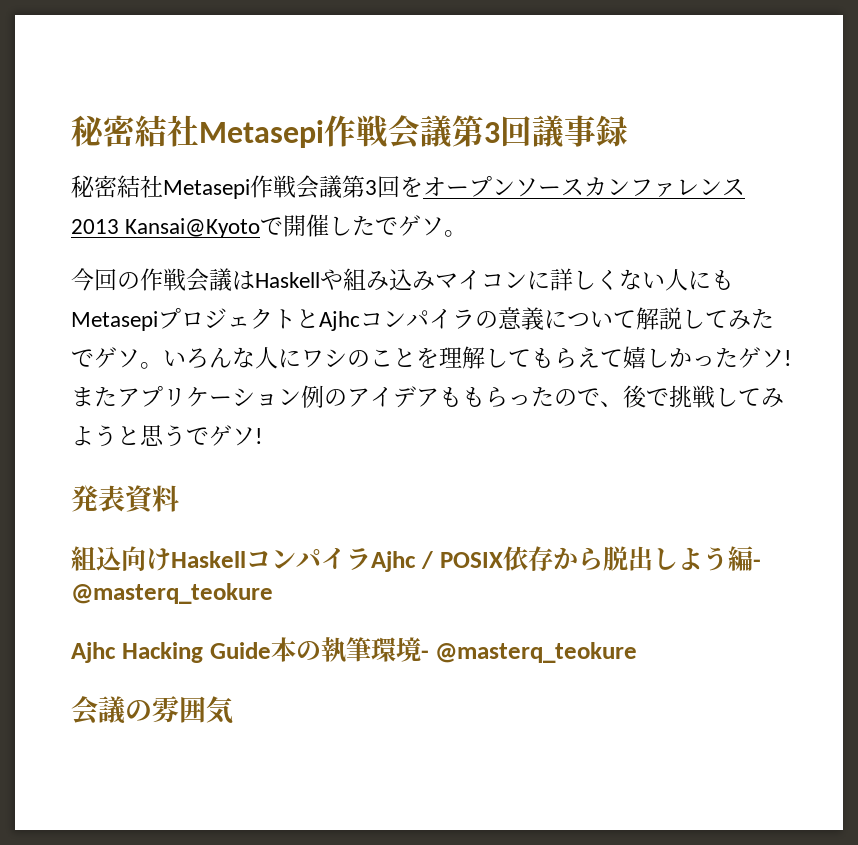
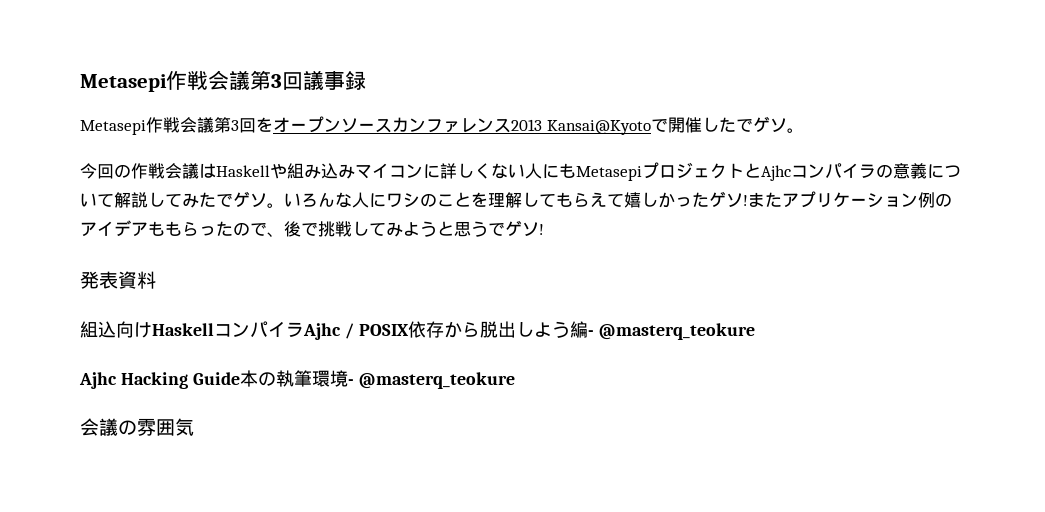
- 秘密結社Metasepi作戦会議第3回議事録
+ Metasepi作戦会議第3回議事録
- 秘密結社Metasepi作戦会議第3回をオープンソースカンファレンス2013 Kansai@Kyotoで開催したでゲソ。
+ Metasepi作戦会議第3回をオープンソースカンファレンス2013 Kansai@Kyotoで開催したでゲソ。

